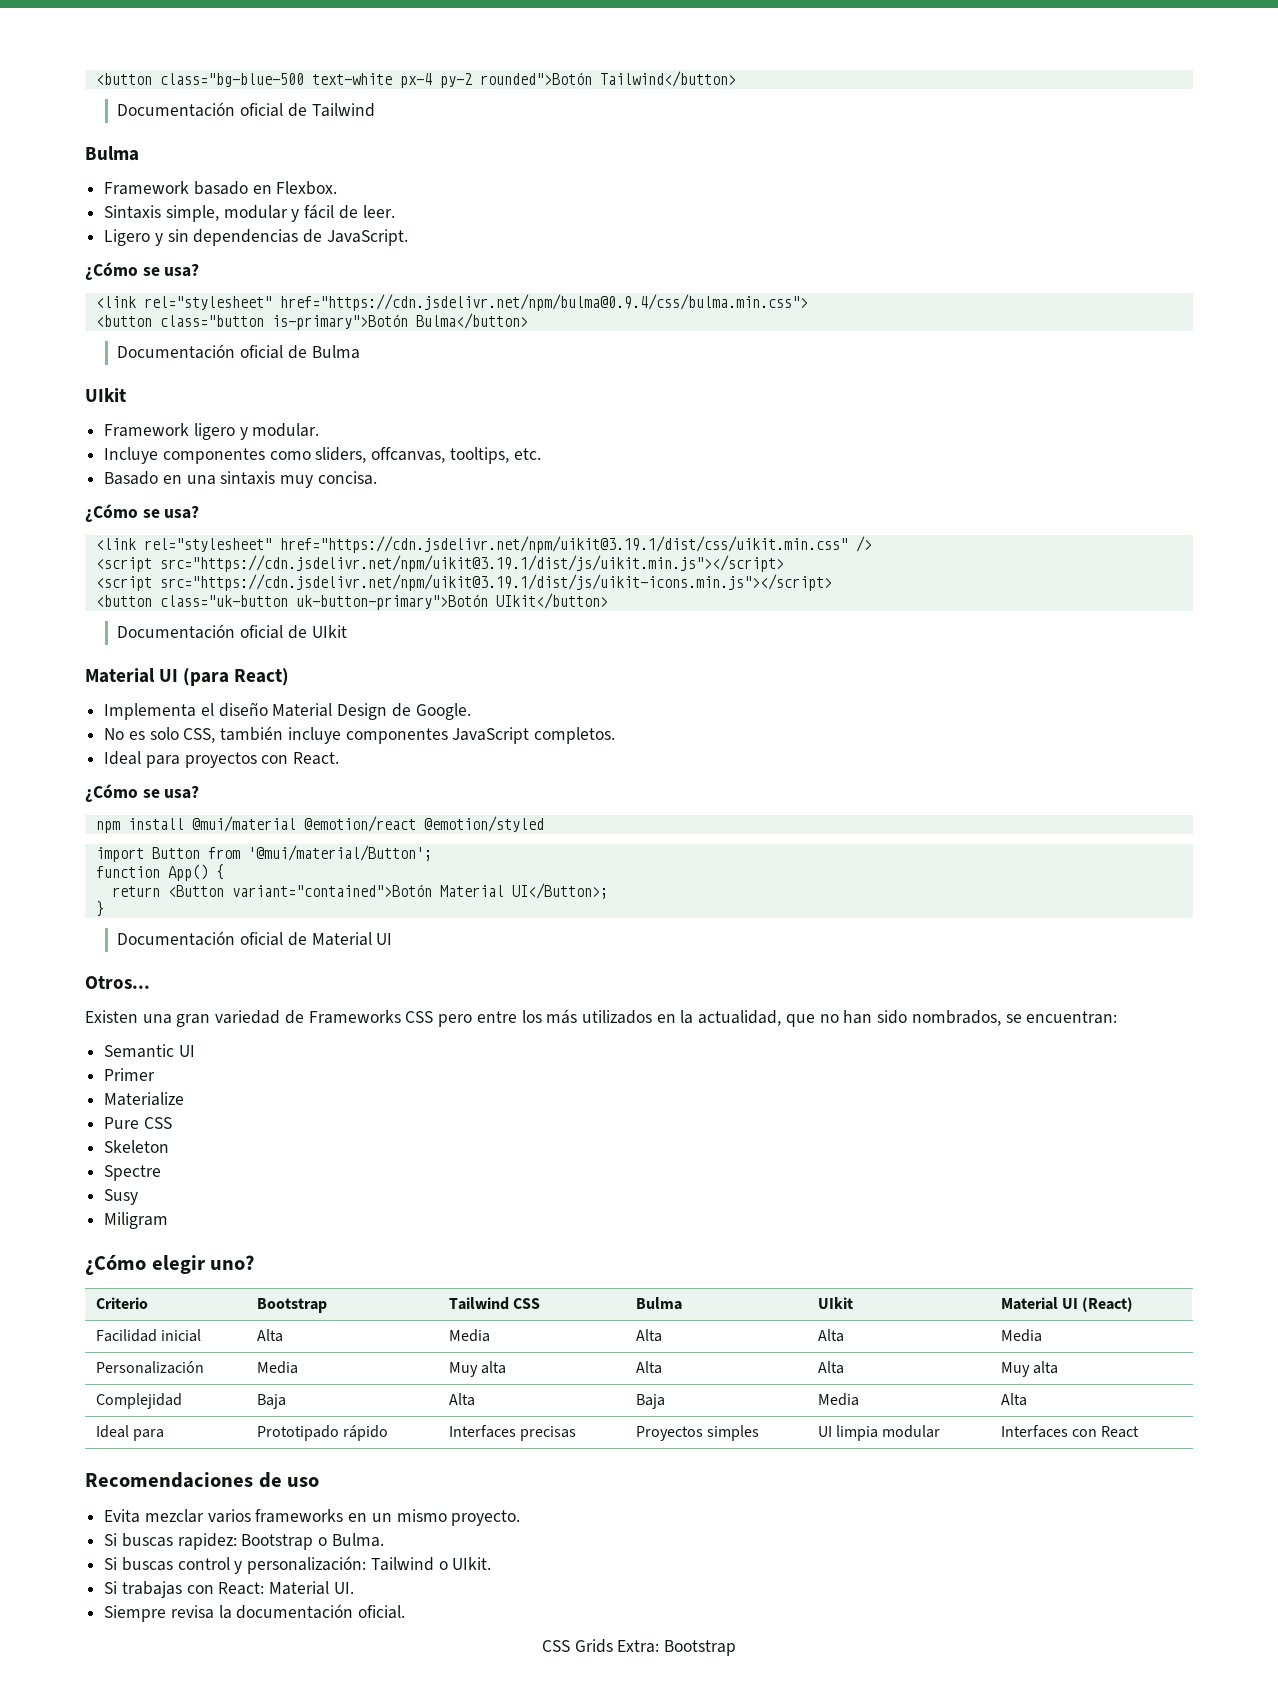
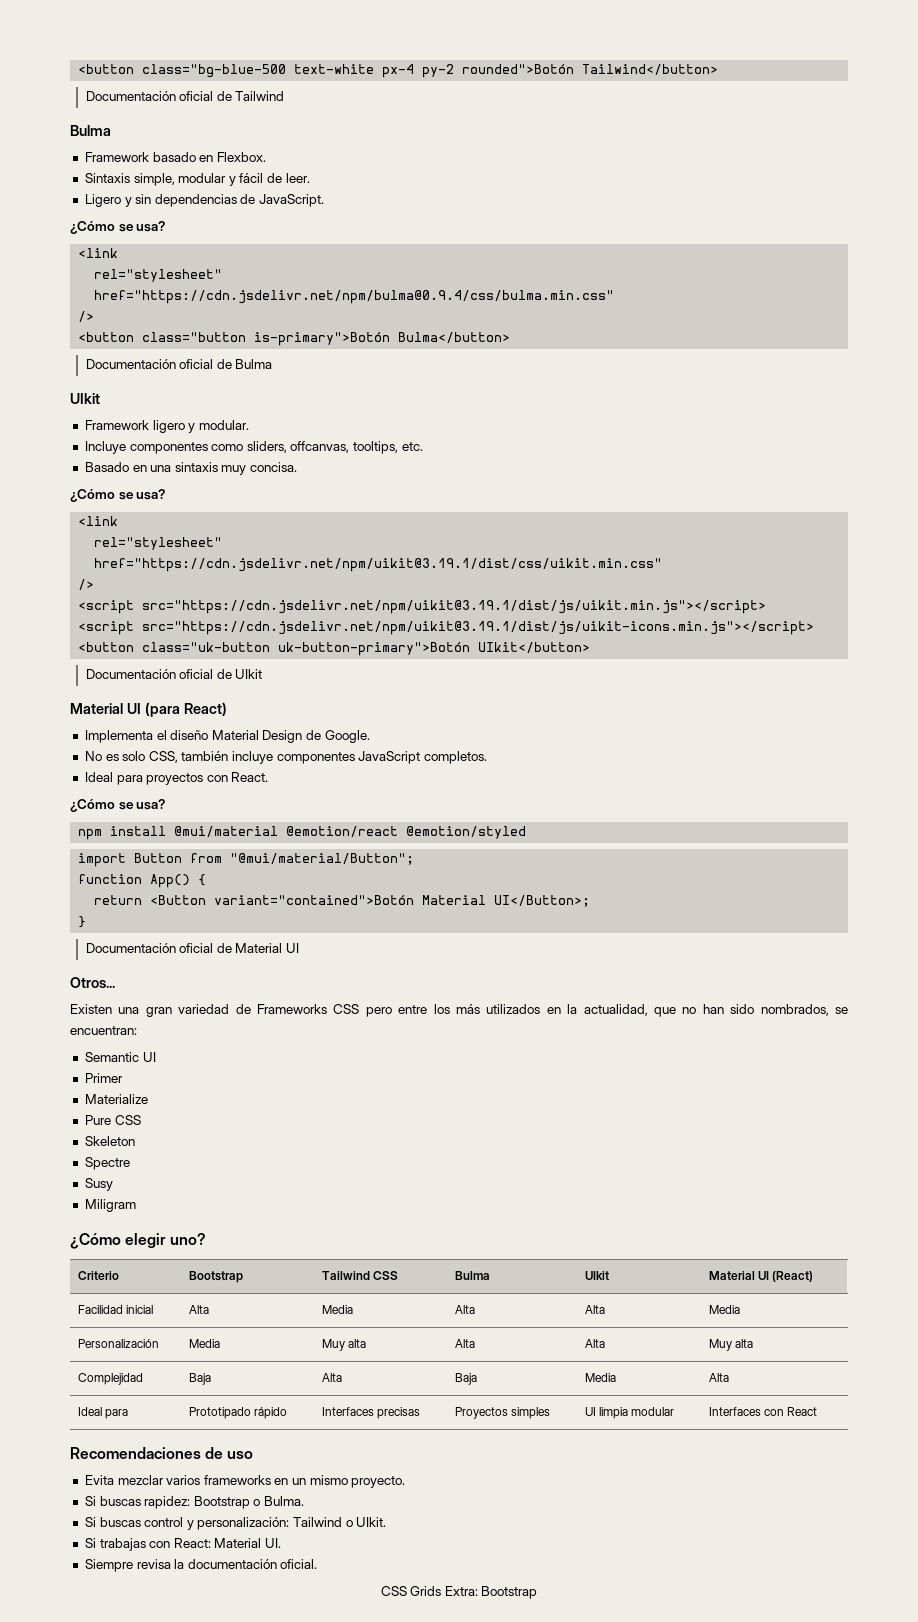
  Ligero y sin dependencias de JavaScript.
  ¿Cómo se usa?
- <link rel="stylesheet" href="https://cdn.jsdelivr.net/npm/bulma@0.9.4/css/bulma.min.css">
+ <link
+ rel="stylesheet"
+ href="https://cdn.jsdelivr.net/npm/bulma@0.9.4/css/bulma.min.css"
+ />
  Basado en una sintaxis muy concisa.
  ¿Cómo se usa?
- <link rel="stylesheet" href="https://cdn.jsdelivr.net/npm/uikit@3.19.1/dist/css/uikit.min.css" />
+ <link
+ rel="stylesheet"
+ href="https://cdn.jsdelivr.net/npm/uikit@3.19.1/dist/css/uikit.min.css"
+ />
- import Button from '@mui/material/Button';
+ import Button from "@mui/material/Button";

